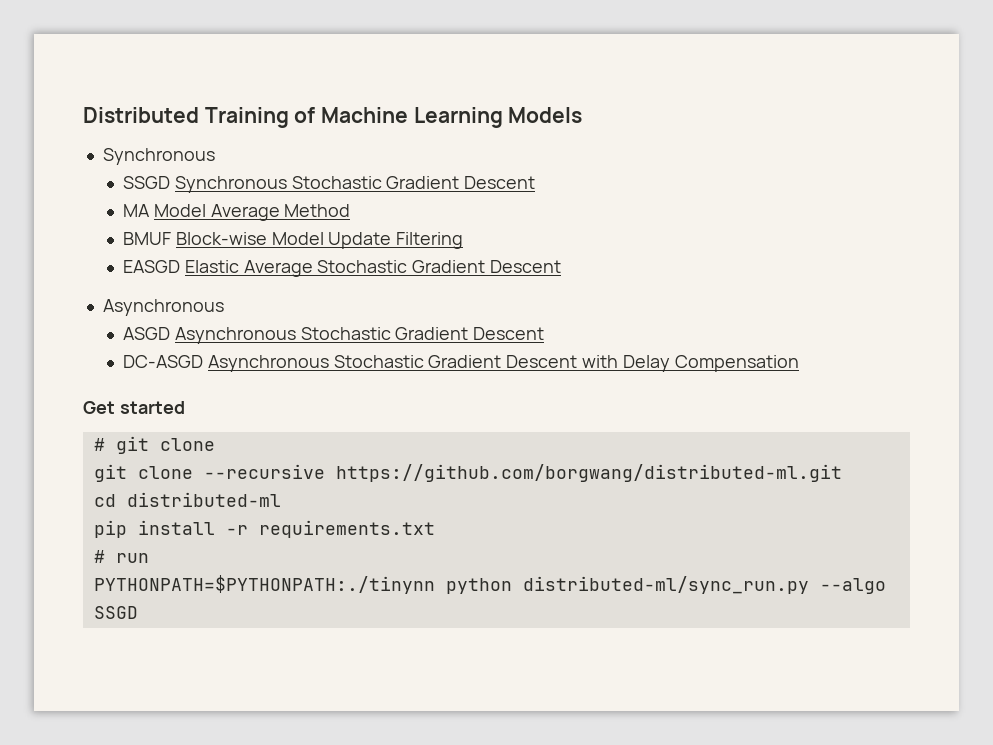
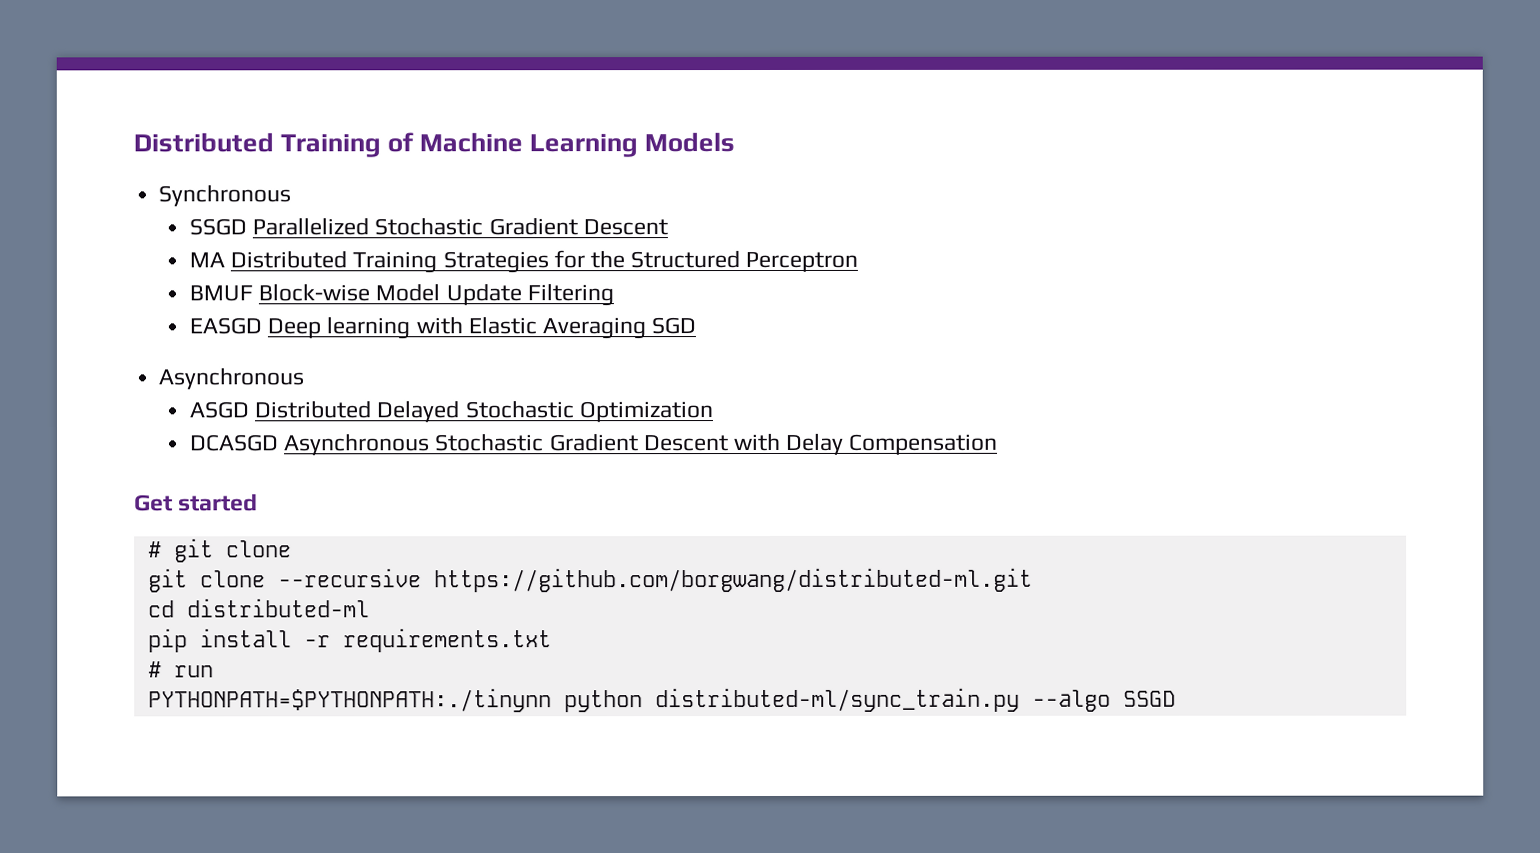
- SSGD Synchronous Stochastic Gradient Descent
+ SSGD Parallelized Stochastic Gradient Descent
- MA Model Average Method
+ MA Distributed Training Strategies for the Structured Perceptron
- EASGD Elastic Average Stochastic Gradient Descent
+ EASGD Deep learning with Elastic Averaging SGD
  Asynchronous
- ASGD Asynchronous Stochastic Gradient Descent
- DC-ASGD Asynchronous Stochastic Gradient Descent with Delay Compensation
+ ASGD Distributed Delayed Stochastic Optimization
+ DCASGD Asynchronous Stochastic Gradient Descent with Delay Compensation
- PYTHONPATH=$PYTHONPATH:./tinynn python distributed-ml/sync_run.py --algo SSGD
+ PYTHONPATH=$PYTHONPATH:./tinynn python distributed-ml/sync_train.py --algo SSGD

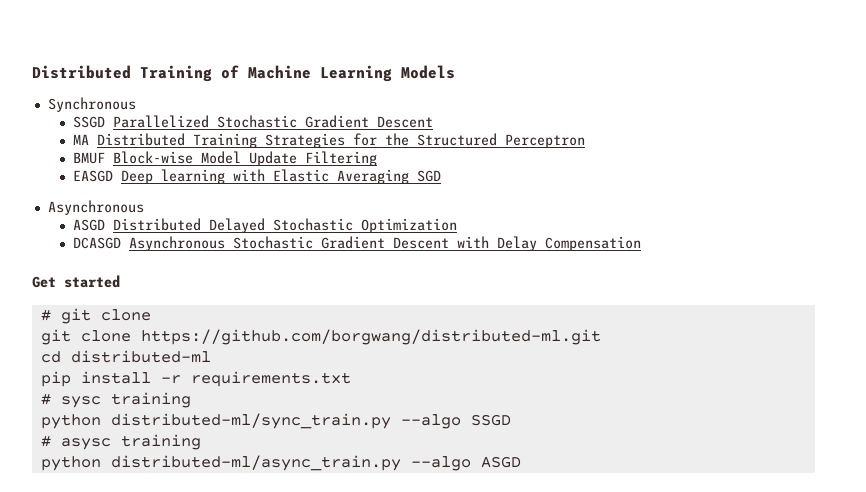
- git clone --recursive https://github.com/borgwang/distributed-ml.git
+ git clone https://github.com/borgwang/distributed-ml.git
- # run
- PYTHONPATH=$PYTHONPATH:./tinynn python distributed-ml/sync_train.py --algo SSGD
+ # sysc training
+ python distributed-ml/sync_train.py --algo SSGD
+ # asysc training
+ python distributed-ml/async_train.py --algo ASGD

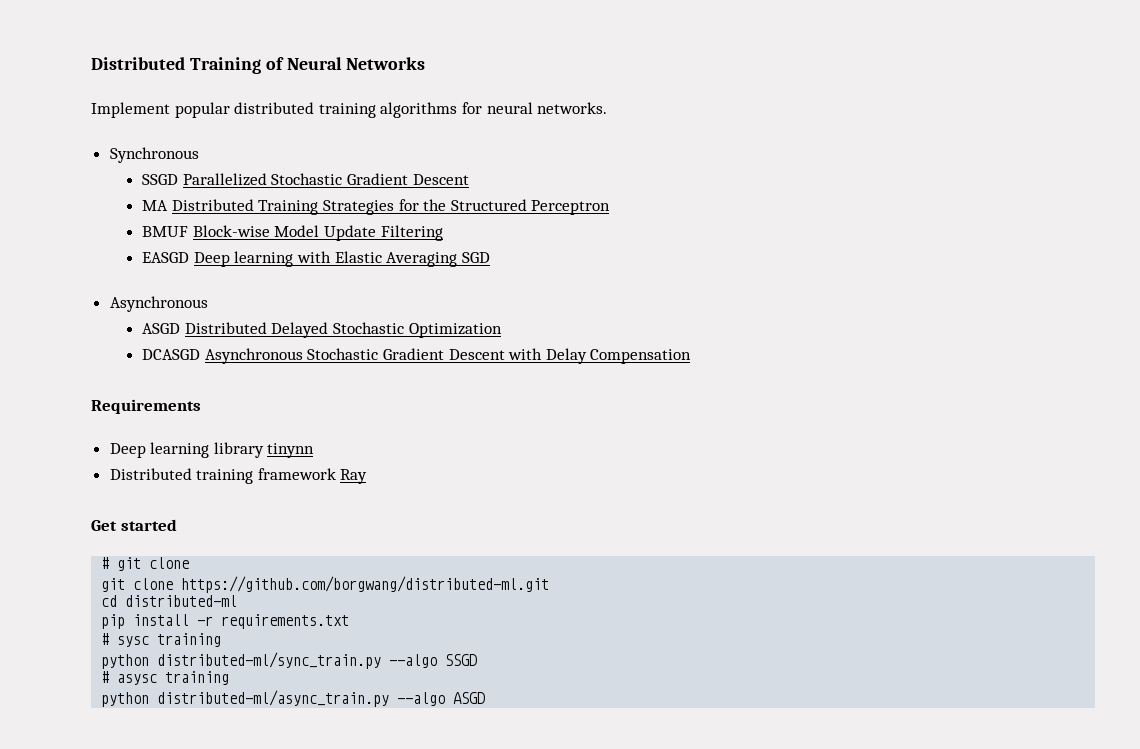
- Distributed Training of Machine Learning Models
+ Distributed Training of Neural Networks
+ Implement popular distributed training algorithms for neural networks.
+ Requirements
+ Deep learning library tinynn
+ Distributed training framework Ray

